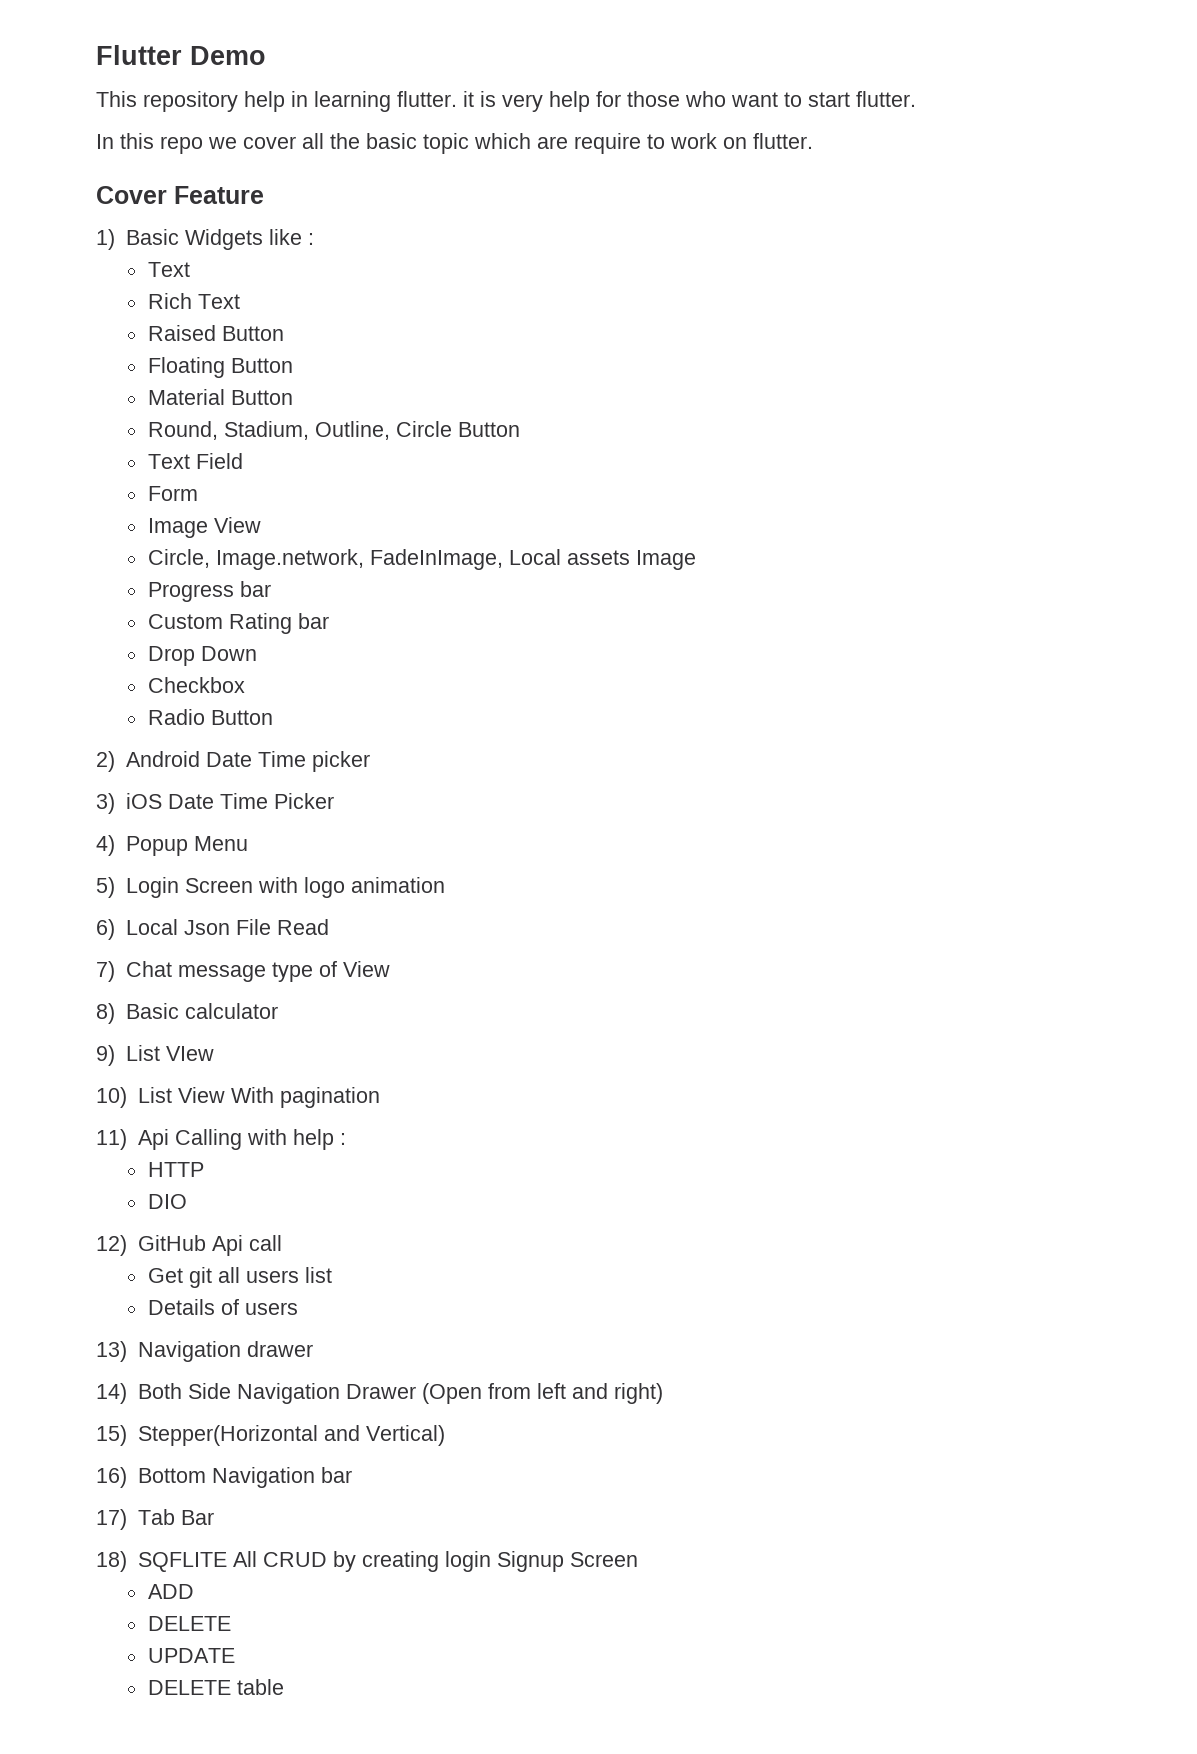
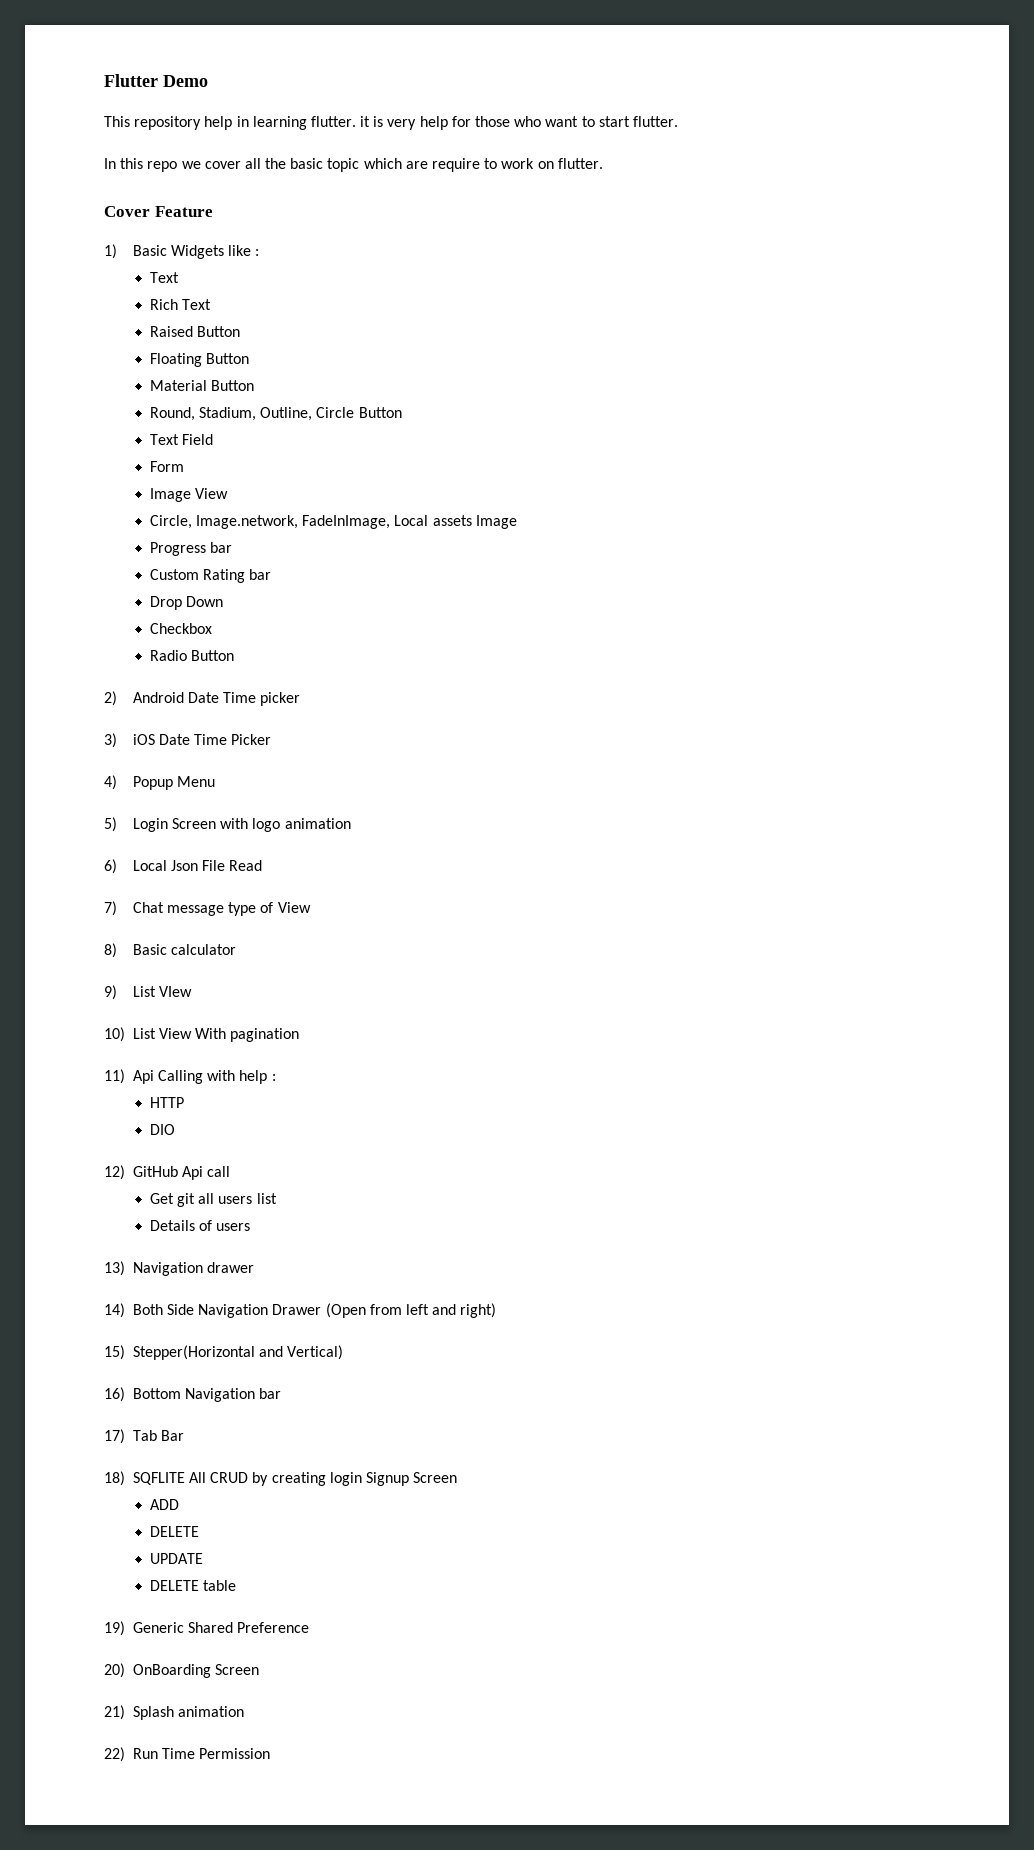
+ 19) Generic Shared Preference
+ 20) OnBoarding Screen
+ 21) Splash animation
+ 22) Run Time Permission

